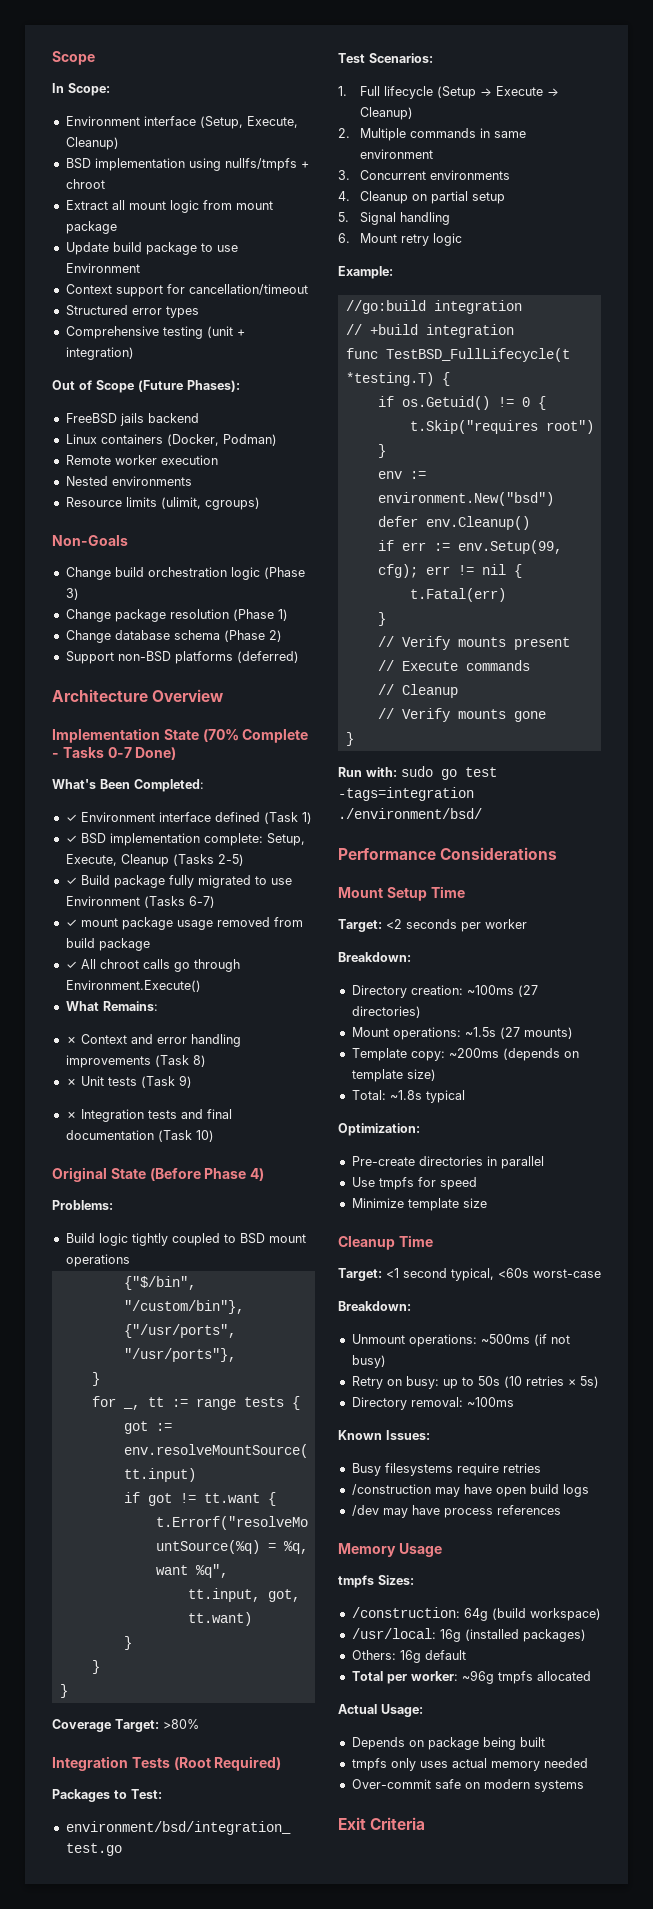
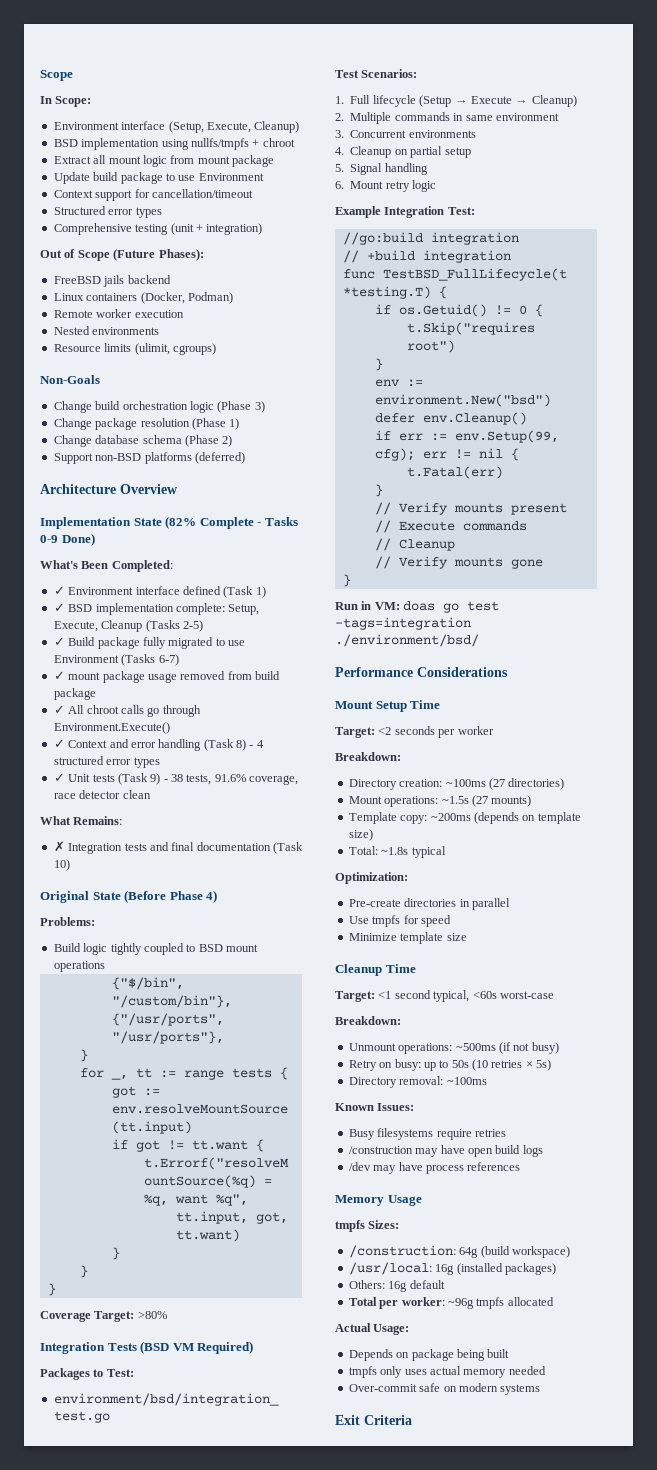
- Implementation State (70% Complete - Tasks 0-7 Done)
+ Implementation State (82% Complete - Tasks 0-9 Done)
+ ✓ Context and error handling (Task 8) - 4 structured error types
+ ✓ Unit tests (Task 9) - 38 tests, 91.6% coverage, race detector clean
  What Remains:
- ✗ Context and error handling improvements (Task 8)
- ✗ Unit tests (Task 9)
- Integration Tests (Root Required)
+ Integration Tests (BSD VM Required)
- Example:
+ Example Integration Test:
- Run with: sudo go test -tags=integration ./environment/bsd/
+ Run in VM: doas go test -tags=integration ./environment/bsd/

